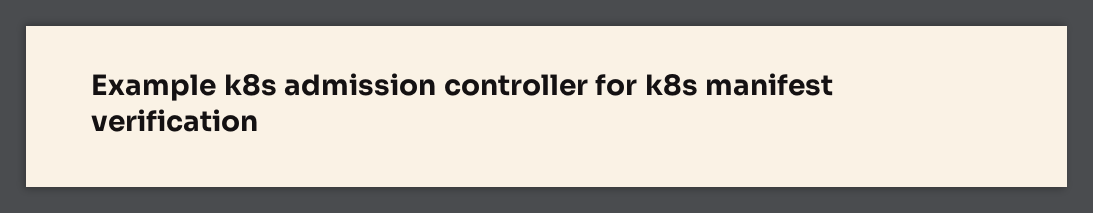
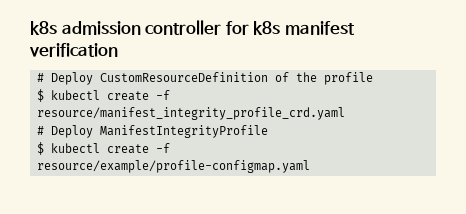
- Example k8s admission controller for k8s manifest verification
+ k8s admission controller for k8s manifest verification
+ # Deploy CustomResourceDefinition of the profile
+ $ kubectl create -f resource/manifest_integrity_profile_crd.yaml
+ # Deploy ManifestIntegrityProfile
+ $ kubectl create -f resource/example/profile-configmap.yaml

